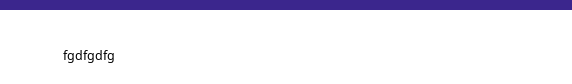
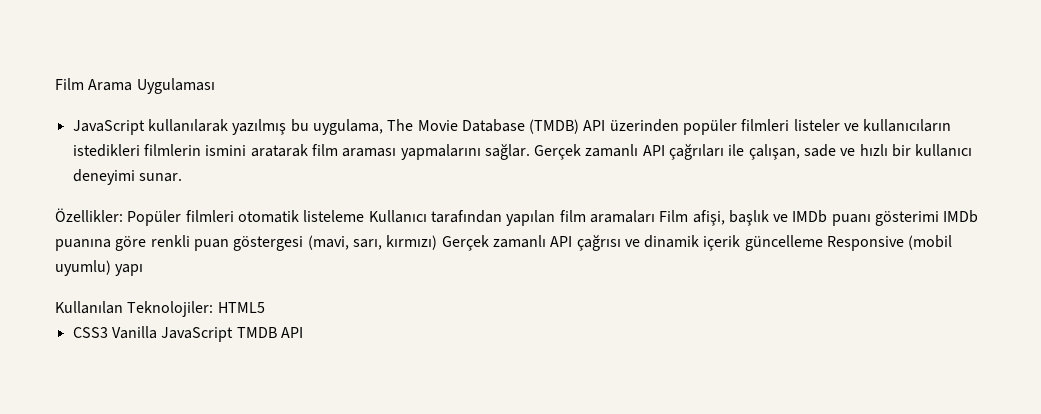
- fgdfgdfg
+ Film Arama Uygulaması
+ JavaScript kullanılarak yazılmış bu uygulama, The Movie Database (TMDB) API üzerinden popüler filmleri listeler ve kullanıcıların istedikleri filmlerin ismini aratarak film araması yapmalarını sağlar. Gerçek zamanlı API çağrıları ile çalışan, sade ve hızlı bir kullanıcı deneyimi sunar.
+ Özellikler: Popüler filmleri otomatik listeleme Kullanıcı tarafından yapılan film aramaları Film afişi, başlık ve IMDb puanı gösterimi IMDb puanına göre renkli puan göstergesi (mavi, sarı, kırmızı) Gerçek zamanlı API çağrısı ve dinamik içerik güncelleme Responsive (mobil uyumlu) yapı
+ Kullanılan Teknolojiler: HTML5
+ CSS3 Vanilla JavaScript TMDB API

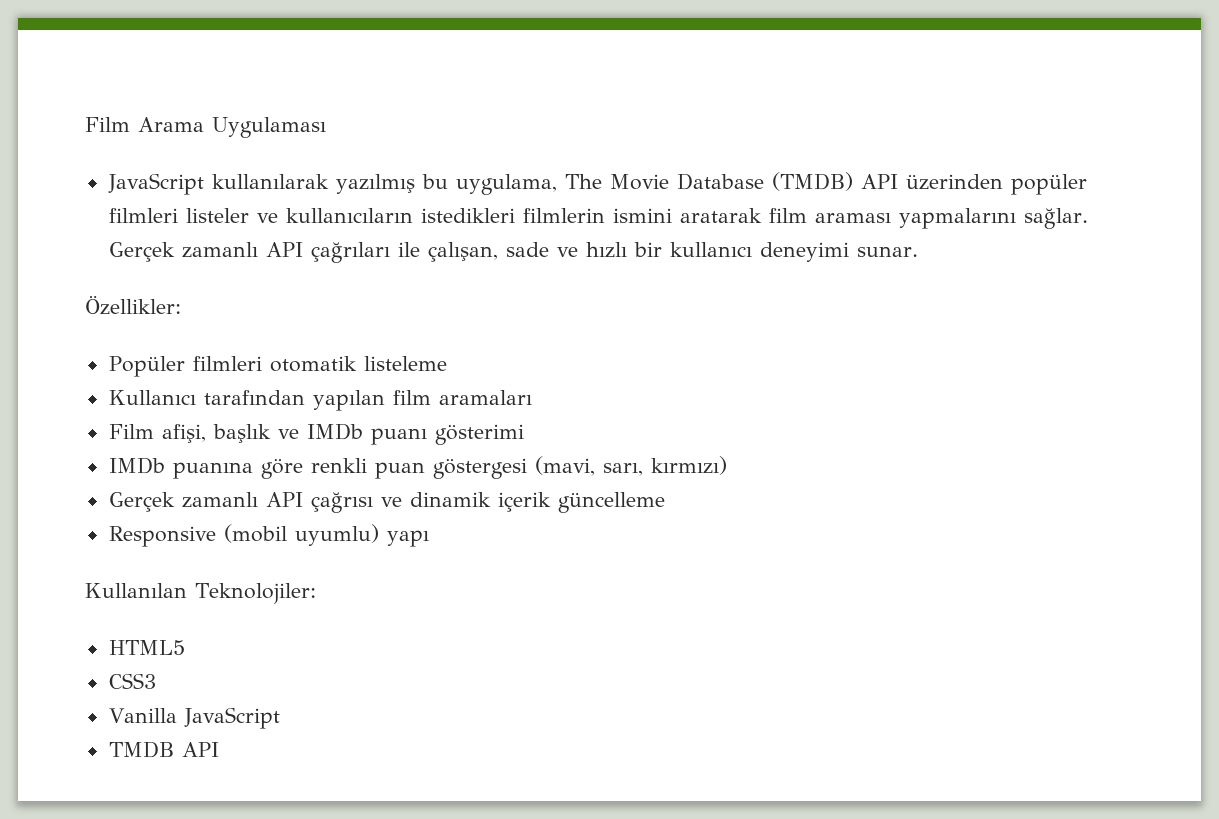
- Özellikler: Popüler filmleri otomatik listeleme Kullanıcı tarafından yapılan film aramaları Film afişi, başlık ve IMDb puanı gösterimi IMDb puanına göre renkli puan göstergesi (mavi, sarı, kırmızı) Gerçek zamanlı API çağrısı ve dinamik içerik güncelleme Responsive (mobil uyumlu) yapı
+ Özellikler:
+ Popüler filmleri otomatik listeleme
+ Kullanıcı tarafından yapılan film aramaları
+ Film afişi, başlık ve IMDb puanı gösterimi
+ IMDb puanına göre renkli puan göstergesi (mavi, sarı, kırmızı)
+ Gerçek zamanlı API çağrısı ve dinamik içerik güncelleme
+ Responsive (mobil uyumlu) yapı
- Kullanılan Teknolojiler: HTML5
+ Kullanılan Teknolojiler:
+ HTML5
- CSS3 Vanilla JavaScript TMDB API
+ CSS3
+ Vanilla JavaScript
+ TMDB API

